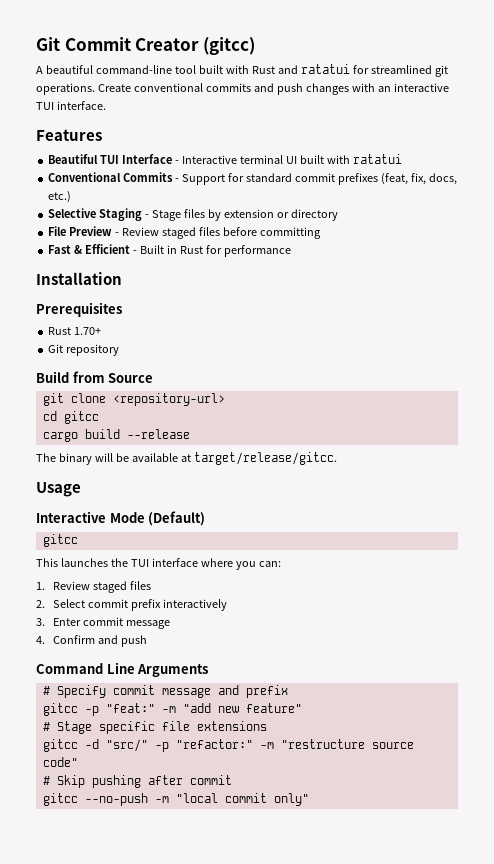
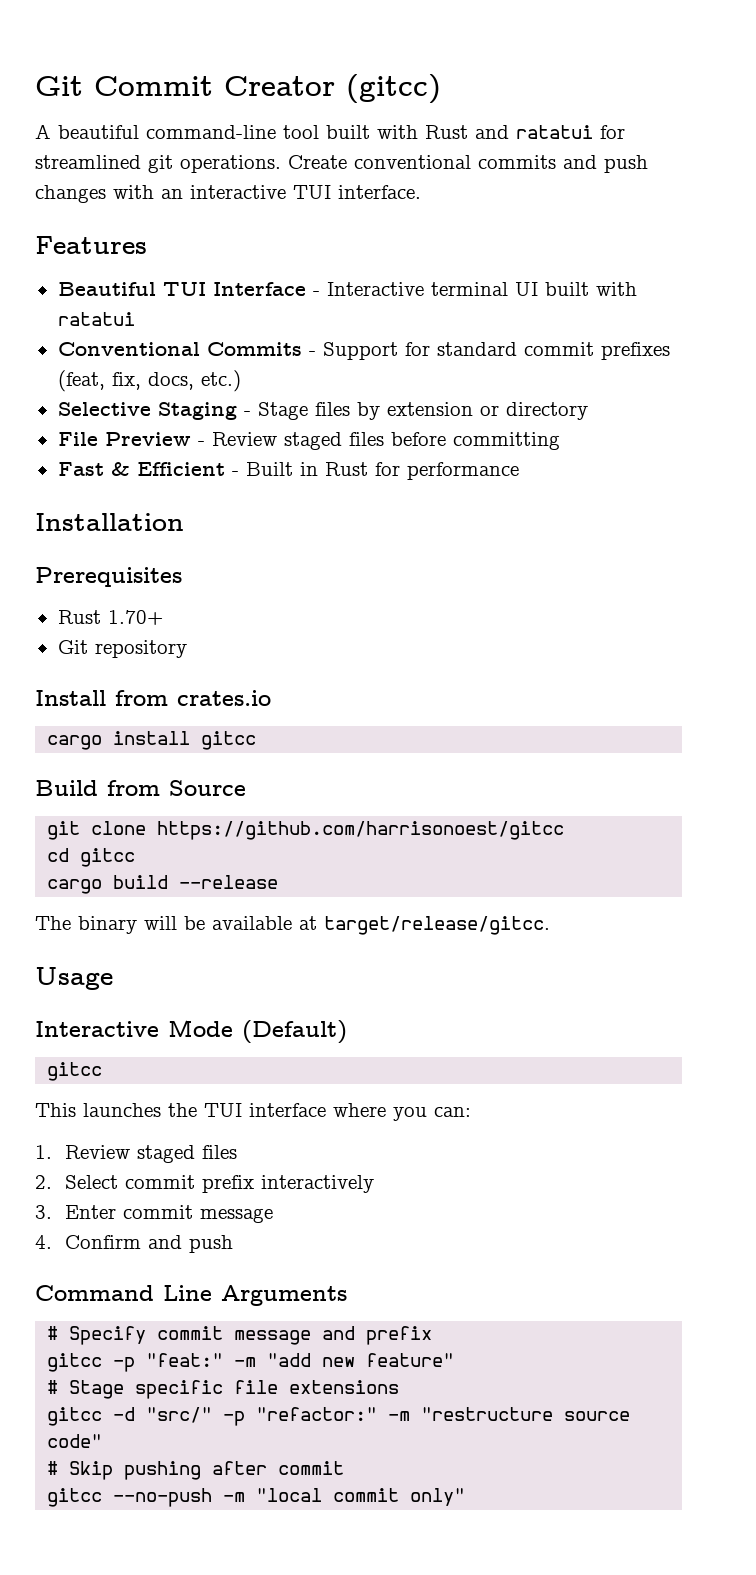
+ Install from crates.io
+ cargo install gitcc
- git clone <repository-url>
+ git clone https://github.com/harrisonoest/gitcc

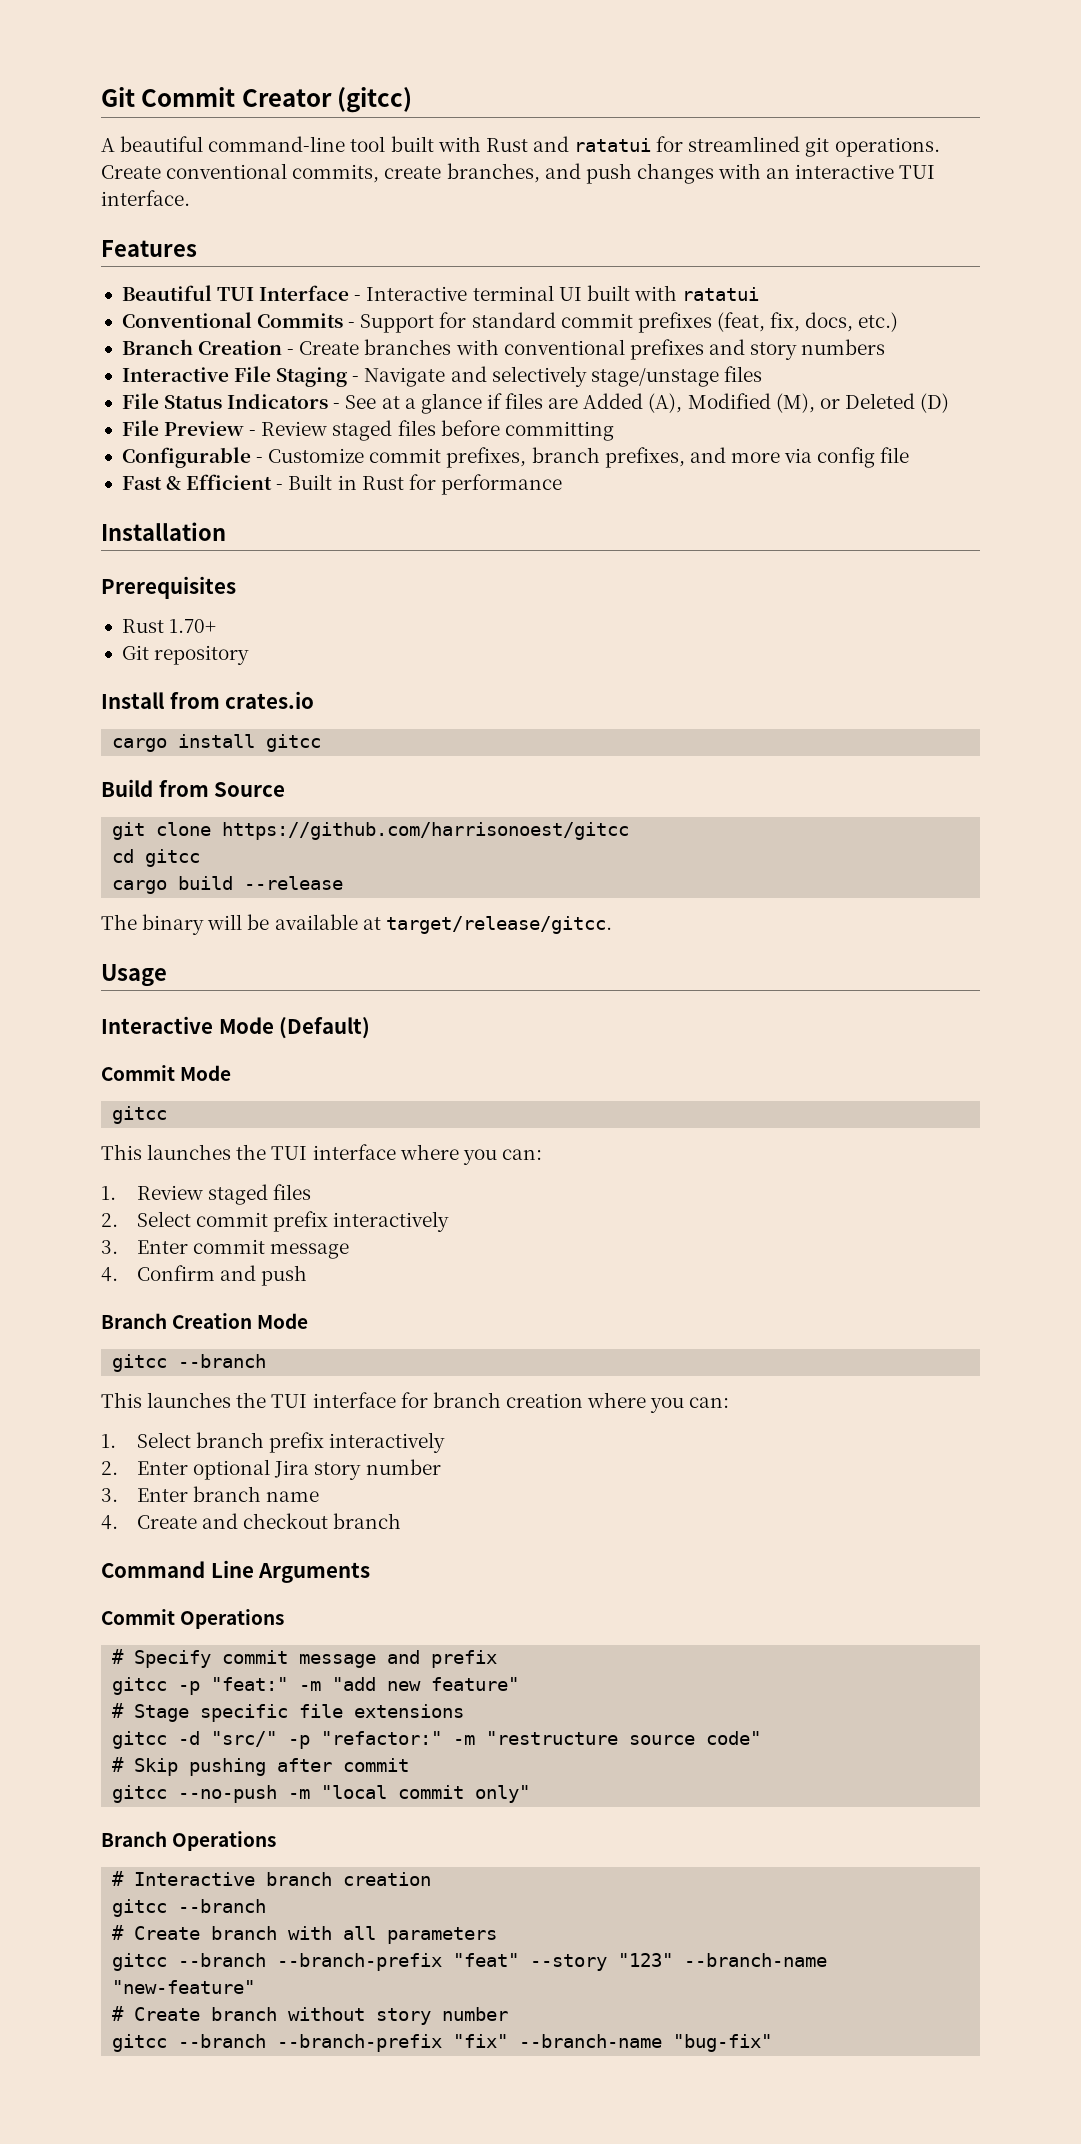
- Create conventional commits and push changes with an interactive TUI interface.
+ Create conventional commits, create branches, and push changes with an interactive TUI interface.
- Selective Staging - Stage files by extension or directory
+ Branch Creation - Create branches with conventional prefixes and story numbers
+ Interactive File Staging - Navigate and selectively stage/unstage files
+ File Status Indicators - See at a glance if files are Added (A), Modified (M), or Deleted (D)
+ Configurable - Customize commit prefixes, branch prefixes, and more via config file
+ Commit Mode
+ Branch Creation Mode
+ gitcc --branch
+ This launches the TUI interface for branch creation where you can:
+ 1. Select branch prefix interactively
+ 2. Enter optional Jira story number
+ 3. Enter branch name
+ 4. Create and checkout branch
+ Commit Operations
+ Branch Operations
+ # Interactive branch creation
+ gitcc --branch
+ # Create branch with all parameters
+ gitcc --branch --branch-prefix "feat" --story "123" --branch-name "new-feature"
+ # Create branch without story number
+ gitcc --branch --branch-prefix "fix" --branch-name "bug-fix"

